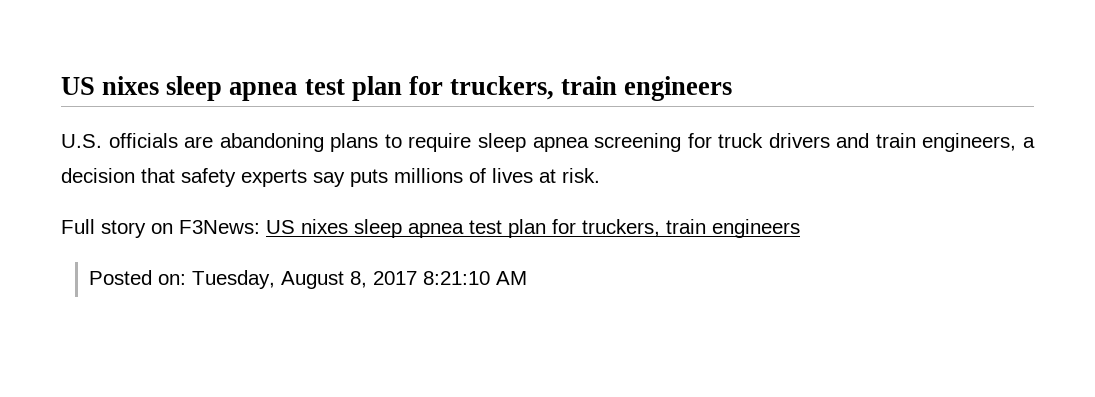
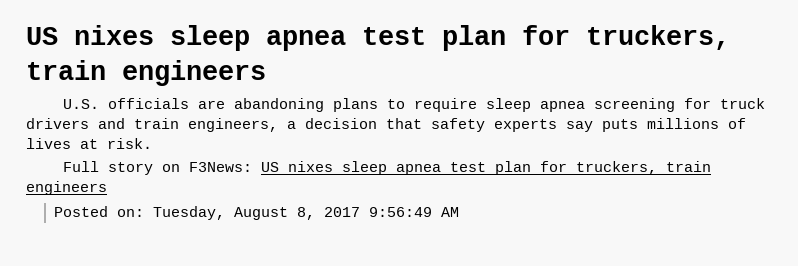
- Posted on: Tuesday, August 8, 2017 8:21:10 AM
+ Posted on: Tuesday, August 8, 2017 9:56:49 AM

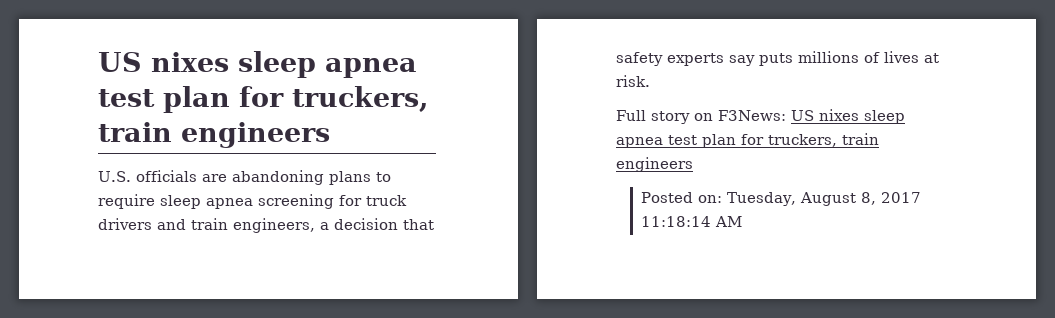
- Posted on: Tuesday, August 8, 2017 9:56:49 AM
+ Posted on: Tuesday, August 8, 2017 11:18:14 AM

